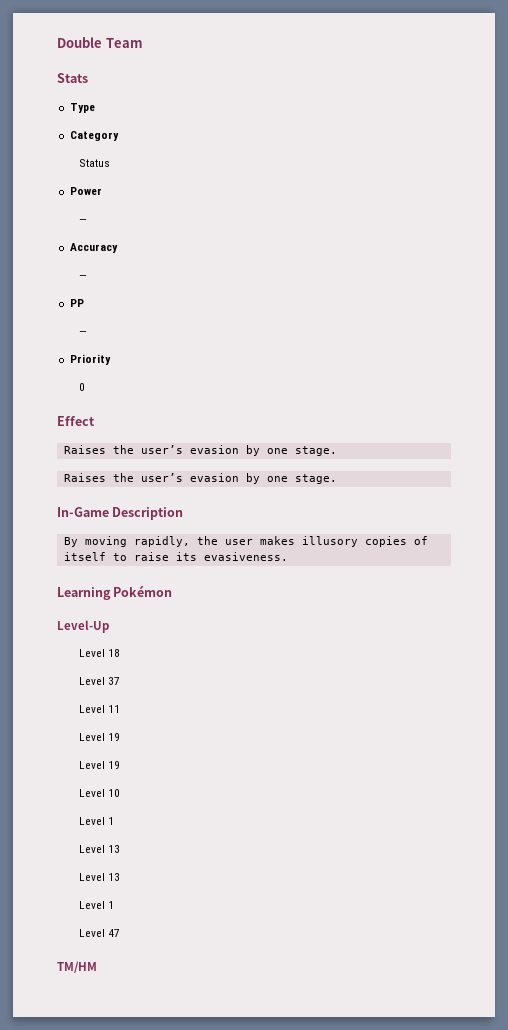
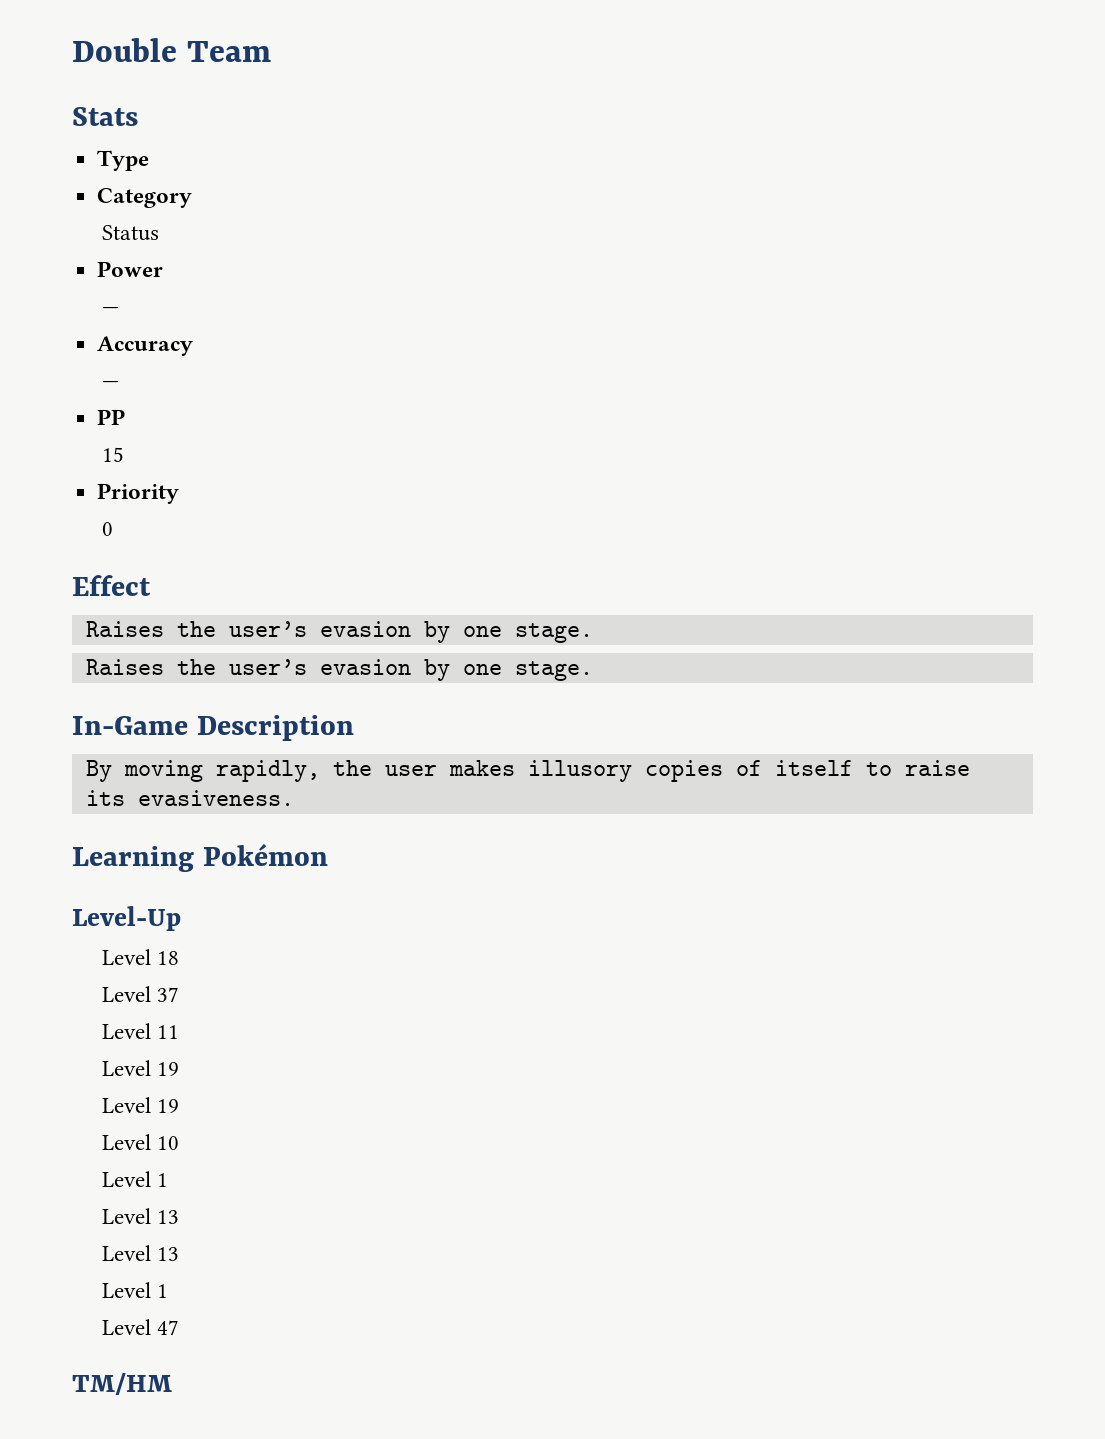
  PP
- —
+ 15

